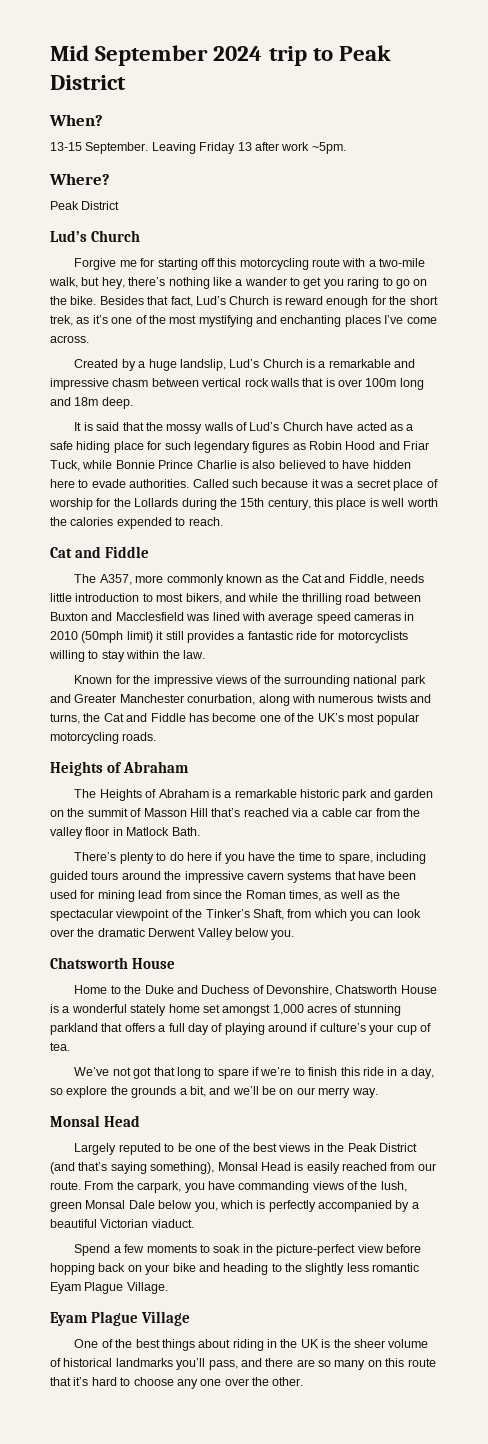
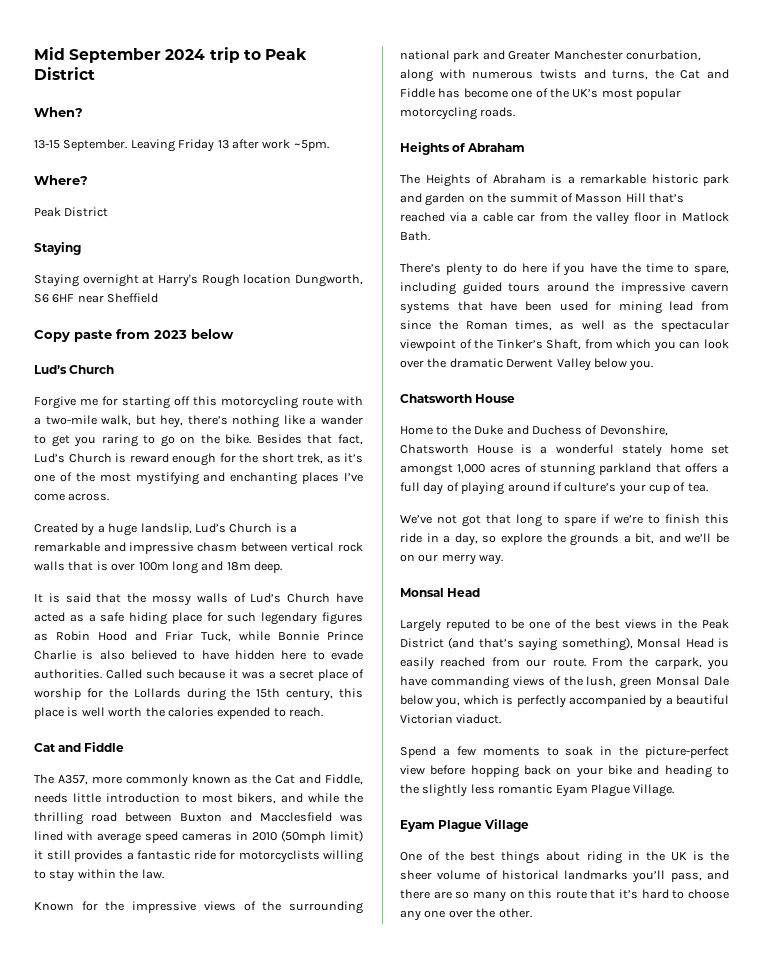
  Where?
  Peak District
+ Staying
+ Staying overnight at Harry's Rough location Dungworth, S6 6HF near Sheffield
+ Copy paste from 2023 below

